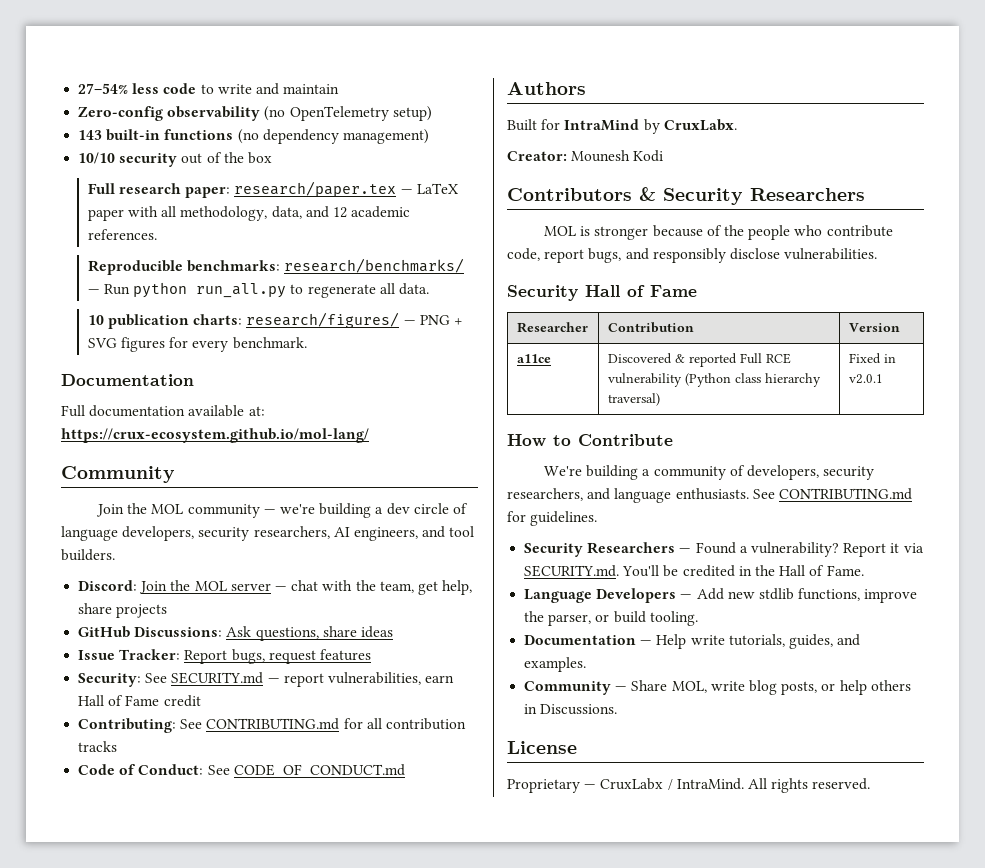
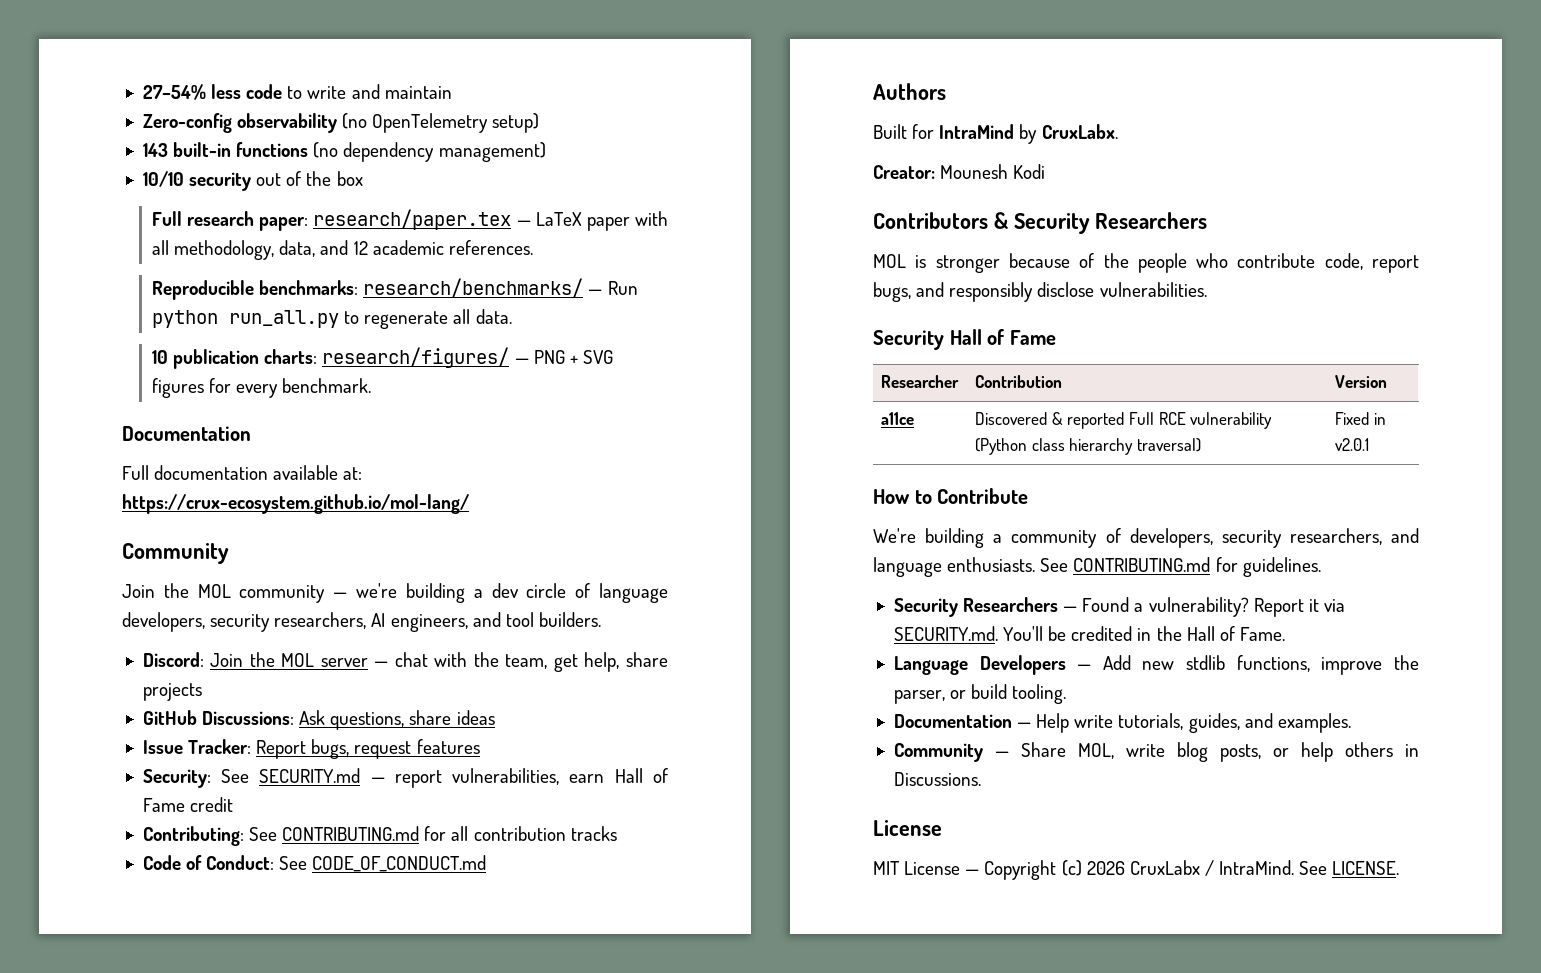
- Proprietary — CruxLabx / IntraMind. All rights reserved.
+ MIT License — Copyright (c) 2026 CruxLabx / IntraMind. See LICENSE.

